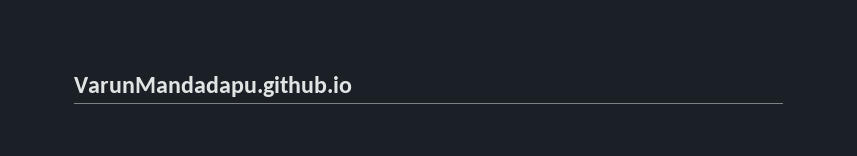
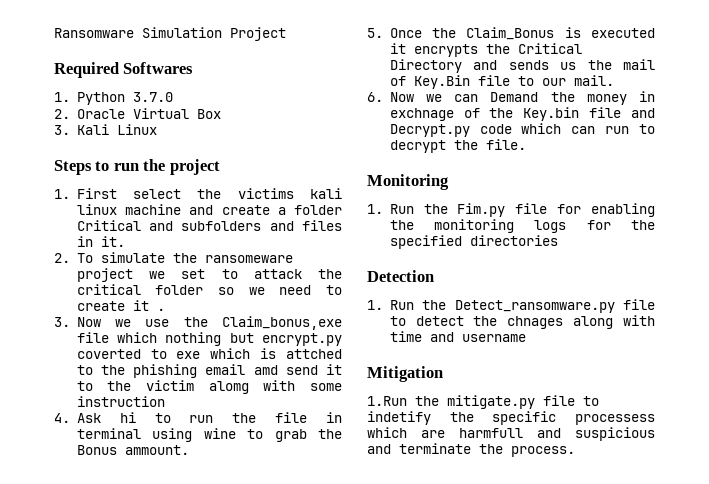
- VarunMandadapu.github.io
+ Ransomware Simulation Project
+ Required Softwares
+ 1. Python 3.7.0
+ 2. Oracle Virtual Box
+ 3. Kali Linux
+ Steps to run the project
+ 1. First select the victims kali linux machine and create a folder Critical and subfolders and files in it.
+ 2. To simulate the ransomeware project we set to attack the critical folder so we need to create it .
+ 3. Now we use the Claim_bonus,exe file which nothing but encrypt.py coverted to exe which is attched to the phishing email amd send it to the victim alomg with some instruction
+ 4. Ask hi to run the file in terminal using wine to grab the Bonus ammount.
+ 5. Once the Claim_Bonus is executed it encrypts the Critical Directory and sends us the mail of Key.Bin file to our mail.
+ 6. Now we can Demand the money in exchnage of the Key.bin file and Decrypt.py code which can run to decrypt the file.
+ Monitoring
+ 1. Run the Fim.py file for enabling the monitoring logs for the specified directories
+ Detection
+ 1. Run the Detect_ransomware.py file to detect the chnages along with time and username
+ Mitigation
+ 1.Run the mitigate.py file to indetify the specific processess which are harmfull and suspicious and terminate the process.

